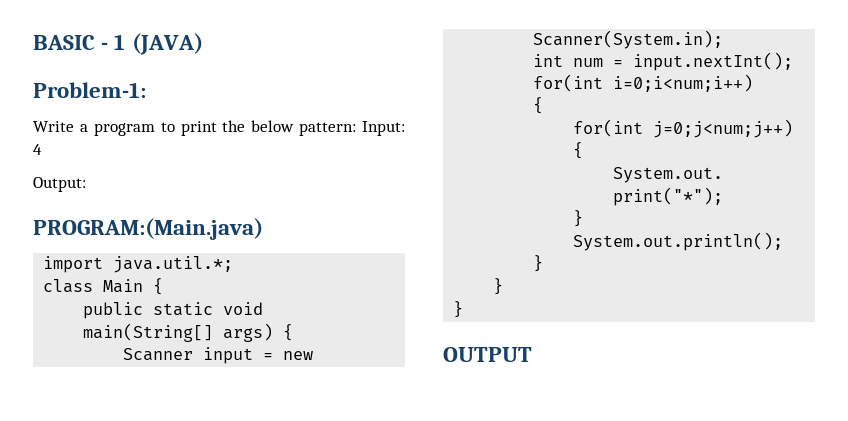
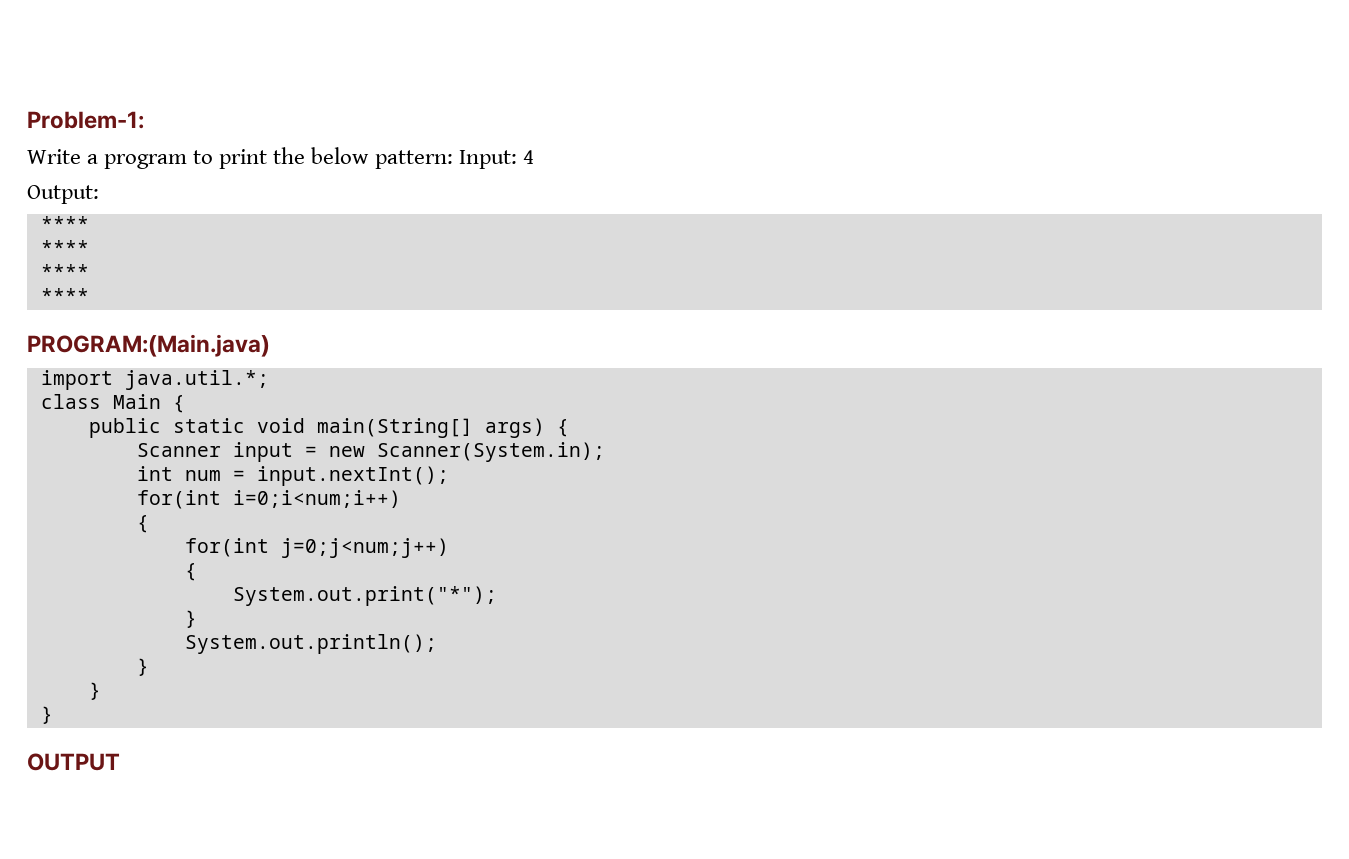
- BASIC - 1 (JAVA)
  Output:
+ ****
+ ****
+ ****
+ ****

